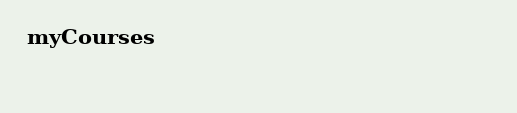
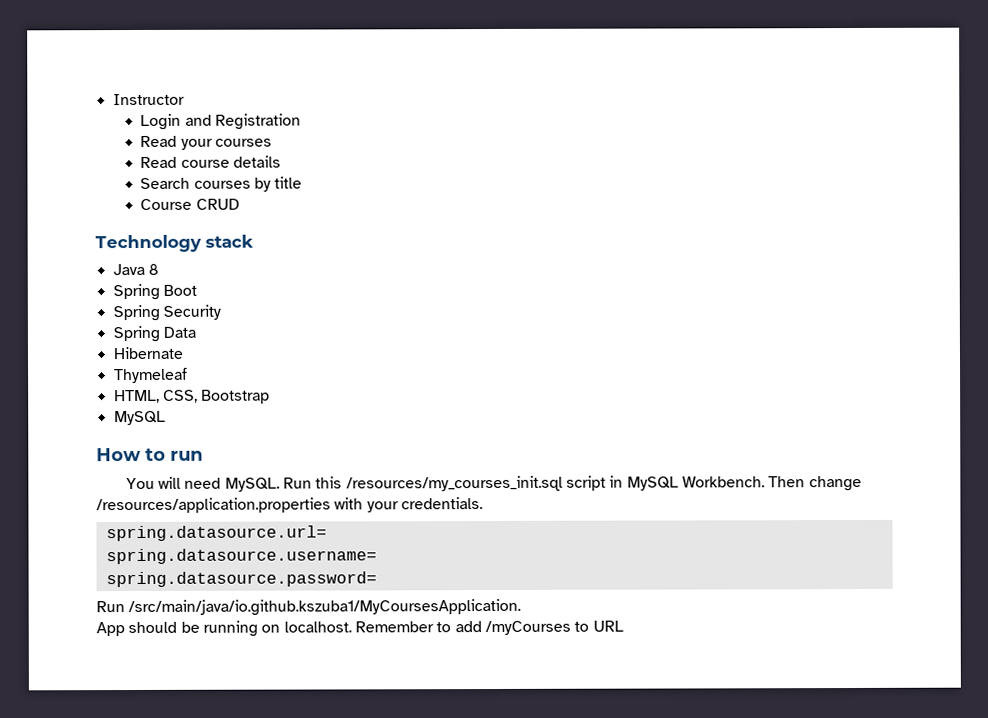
- myCourses
+ Instructor
+ Login and Registration
+ Read your courses
+ Read course details
+ Search courses by title
+ Course CRUD
+ Technology stack
+ Java 8
+ Spring Boot
+ Spring Security
+ Spring Data
+ Hibernate
+ Thymeleaf
+ HTML, CSS, Bootstrap
+ MySQL
+ How to run
+ You will need MySQL. Run this /resources/my_courses_init.sql script in MySQL Workbench. Then change /resources/application.properties with your credentials.
+ spring.datasource.url=
+ spring.datasource.username=
+ spring.datasource.password=
+ Run /src/main/java/io.github.kszuba1/MyCoursesApplication.
+ App should be running on localhost. Remember to add /myCourses to URL

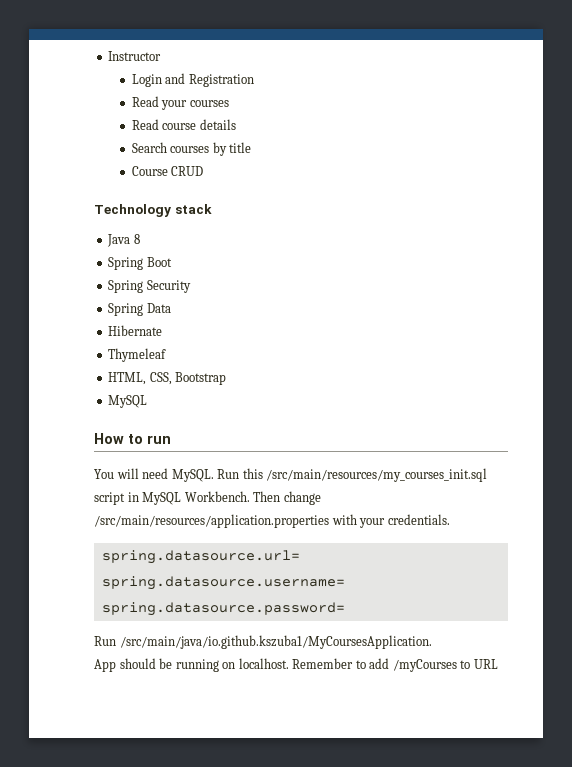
- Run this /resources/my_courses_init.sql script in MySQL Workbench.
+ Run this /src/main/resources/my_courses_init.sql script in MySQL Workbench.
- Then change /resources/application.properties with your credentials.
+ Then change /src/main/resources/application.properties with your credentials.

